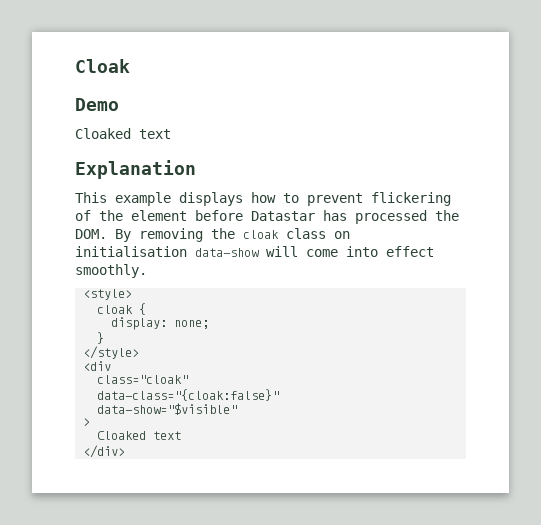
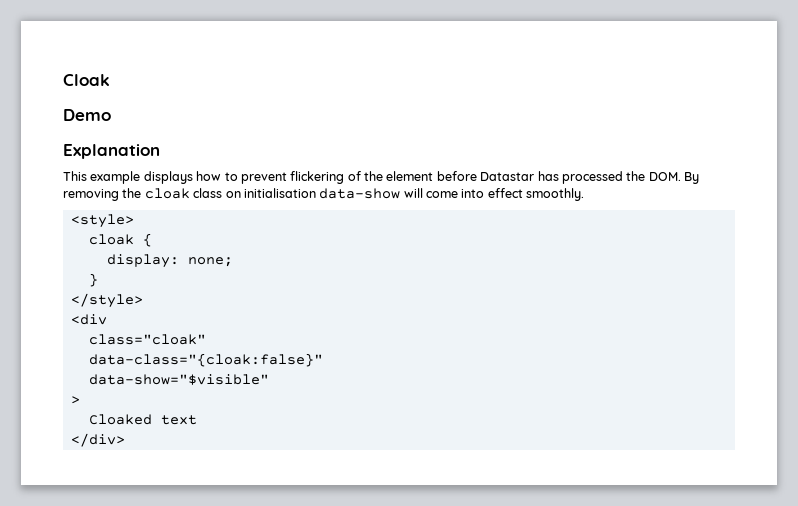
  Demo
- Cloaked text

